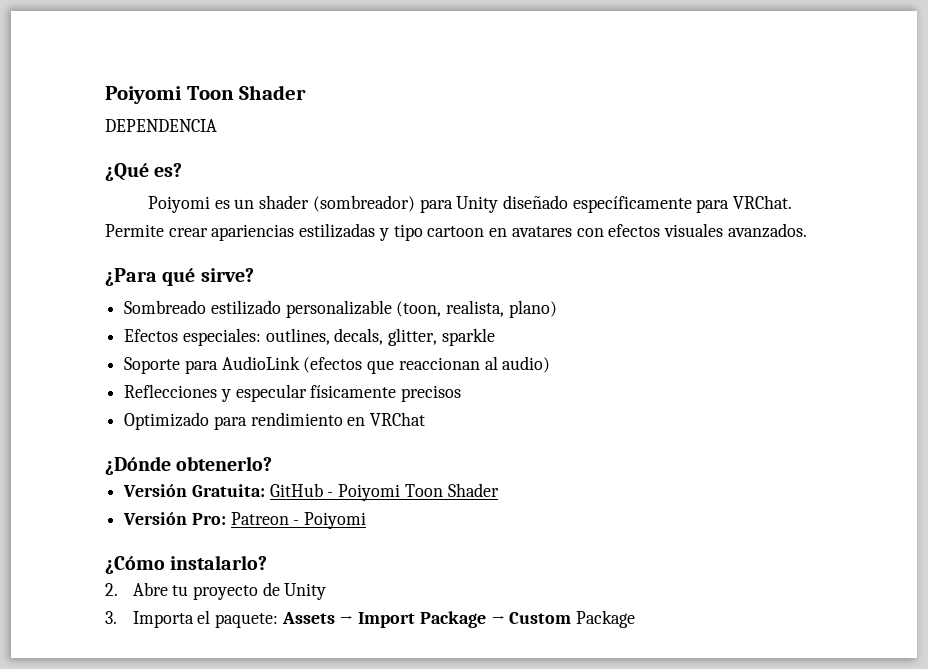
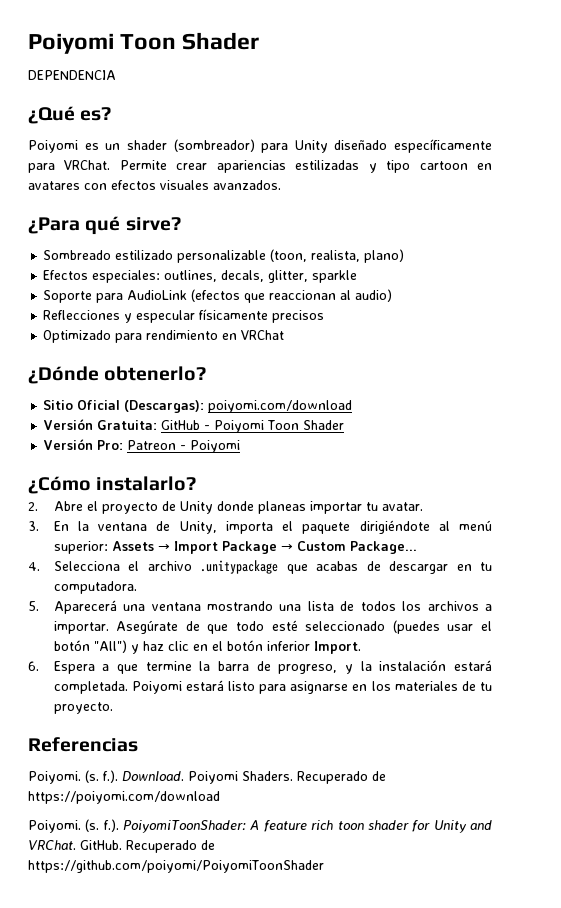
+ Sitio Oficial (Descargas): poiyomi.com/download
- 2. Abre tu proyecto de Unity
- 3. Importa el paquete: Assets → Import Package → Custom Package
+ 2. Abre el proyecto de Unity donde planeas importar tu avatar.
+ 3. En la ventana de Unity, importa el paquete dirigiéndote al menú superior: Assets → Import Package → Custom Package...
+ 4. Selecciona el archivo .unitypackage que acabas de descargar en tu computadora.
+ 5. Aparecerá una ventana mostrando una lista de todos los archivos a importar. Asegúrate de que todo esté seleccionado (puedes usar el botón "All") y haz clic en el botón inferior Import.
+ 6. Espera a que termine la barra de progreso, y la instalación estará completada. Poiyomi estará listo para asignarse en los materiales de tu proyecto.
+ Referencias
+ Poiyomi. (s. f.). Download. Poiyomi Shaders. Recuperado de https://poiyomi.com/download
+ Poiyomi. (s. f.). PoiyomiToonShader: A feature rich toon shader for Unity and VRChat. GitHub. Recuperado de https://github.com/poiyomi/PoiyomiToonShader

